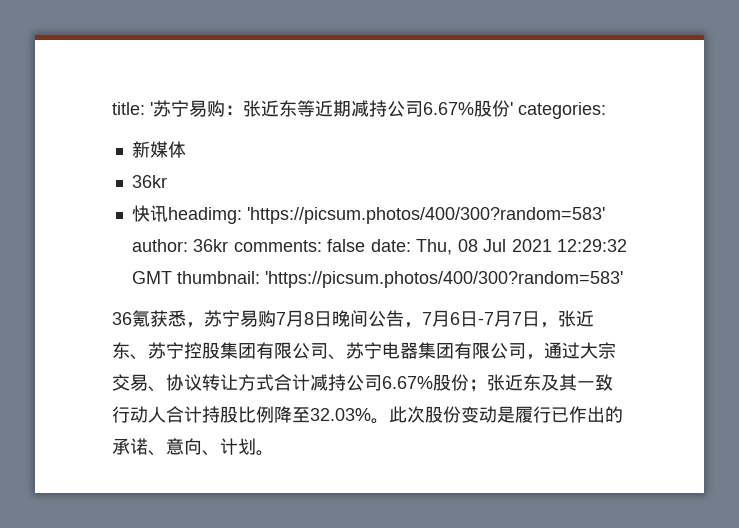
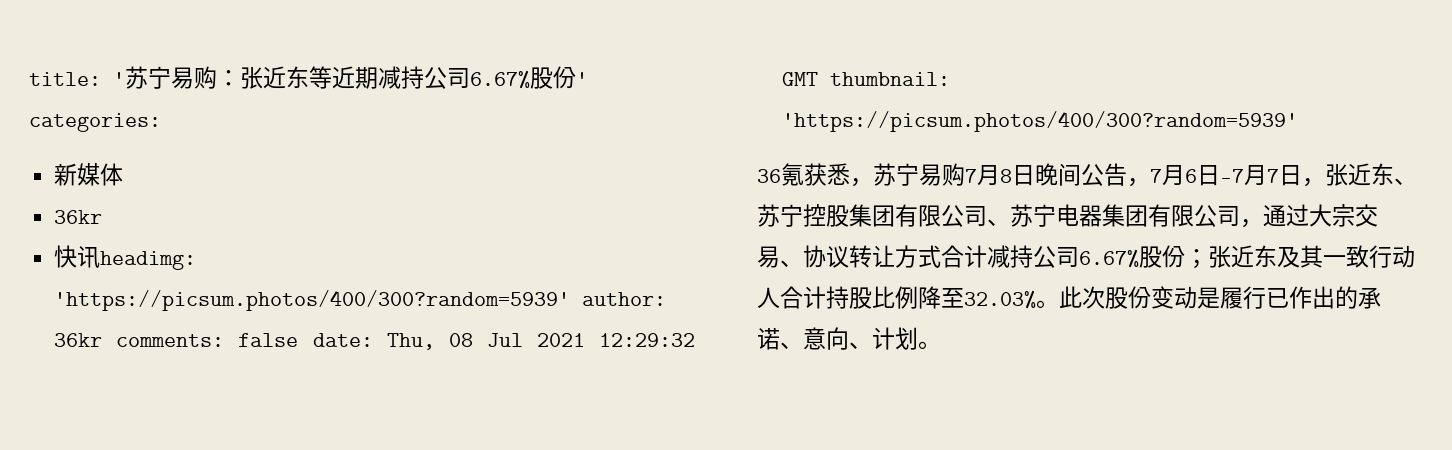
- 快讯headimg: 'https://picsum.photos/400/300?random=583' author: 36kr comments: false date: Thu, 08 Jul 2021 12:29:32 GMT thumbnail: 'https://picsum.photos/400/300?random=583'
+ 快讯headimg: 'https://picsum.photos/400/300?random=5939' author: 36kr comments: false date: Thu, 08 Jul 2021 12:29:32 GMT thumbnail: 'https://picsum.photos/400/300?random=5939'

